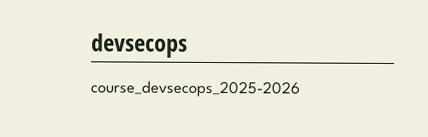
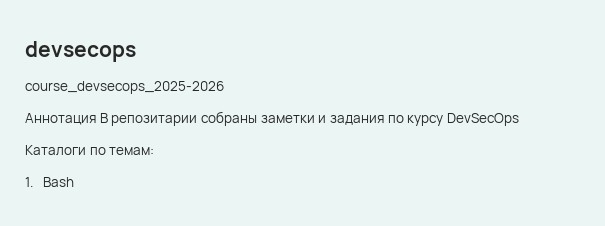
+ Аннотация В репозитарии собраны заметки и задания по курсу DevSecOps
+ Каталоги по темам:
+ 1. Bash

